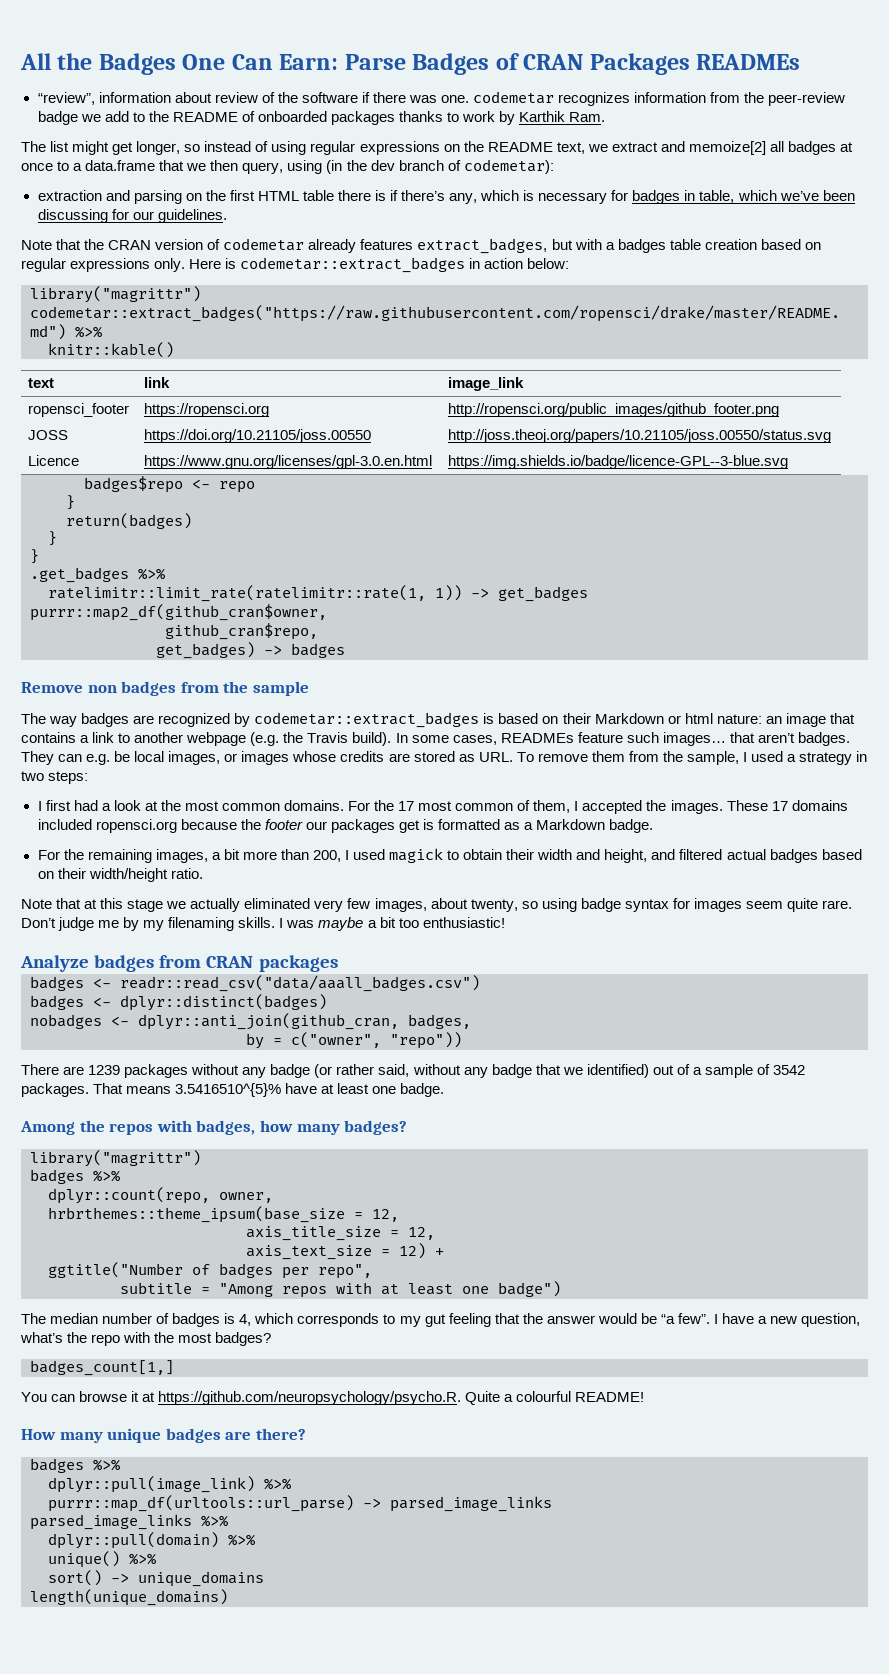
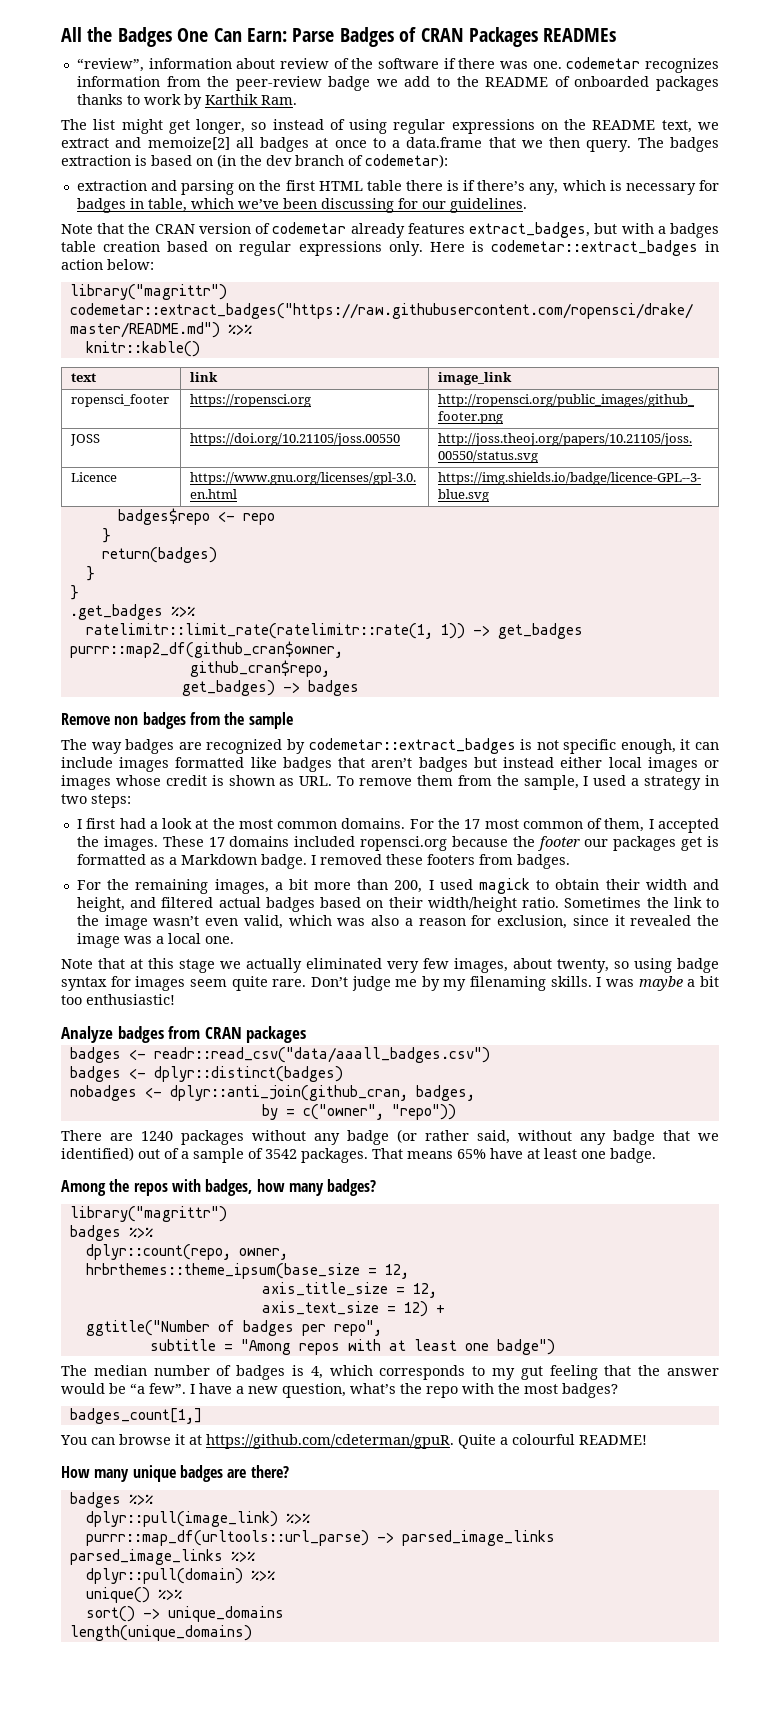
- The list might get longer, so instead of using regular expressions on the README text, we extract and memoize[2] all badges at once to a data.frame that we then query, using (in the dev branch of codemetar):
+ The list might get longer, so instead of using regular expressions on the README text, we extract and memoize[2] all badges at once to a data.frame that we then query. The badges extraction is based on (in the dev branch of codemetar):
- The way badges are recognized by codemetar::extract_badges is based on their Markdown or html nature: an image that contains a link to another webpage (e.g. the Travis build). In some cases, READMEs feature such images… that aren’t badges. They can e.g. be local images, or images whose credits are stored as URL. To remove them from the sample, I used a strategy in two steps:
+ The way badges are recognized by codemetar::extract_badges is not specific enough, it can include images formatted like badges that aren’t badges but instead either local images or images whose credit is shown as URL. To remove them from the sample, I used a strategy in two steps:
+ I removed these footers from badges.
+ Sometimes the link to the image wasn’t even valid, which was also a reason for exclusion, since it revealed the image was a local one.
- There are 1239 packages without any badge (or rather said, without any badge that we identified) out of a sample of 3542 packages.
+ There are 1240 packages without any badge (or rather said, without any badge that we identified) out of a sample of 3542 packages.
- That means 3.5416510^{5}% have at least one badge.
+ That means 65% have at least one badge.
- You can browse it at https://github.com/neuropsychology/psycho.R. Quite a colourful README!
+ You can browse it at https://github.com/cdeterman/gpuR. Quite a colourful README!

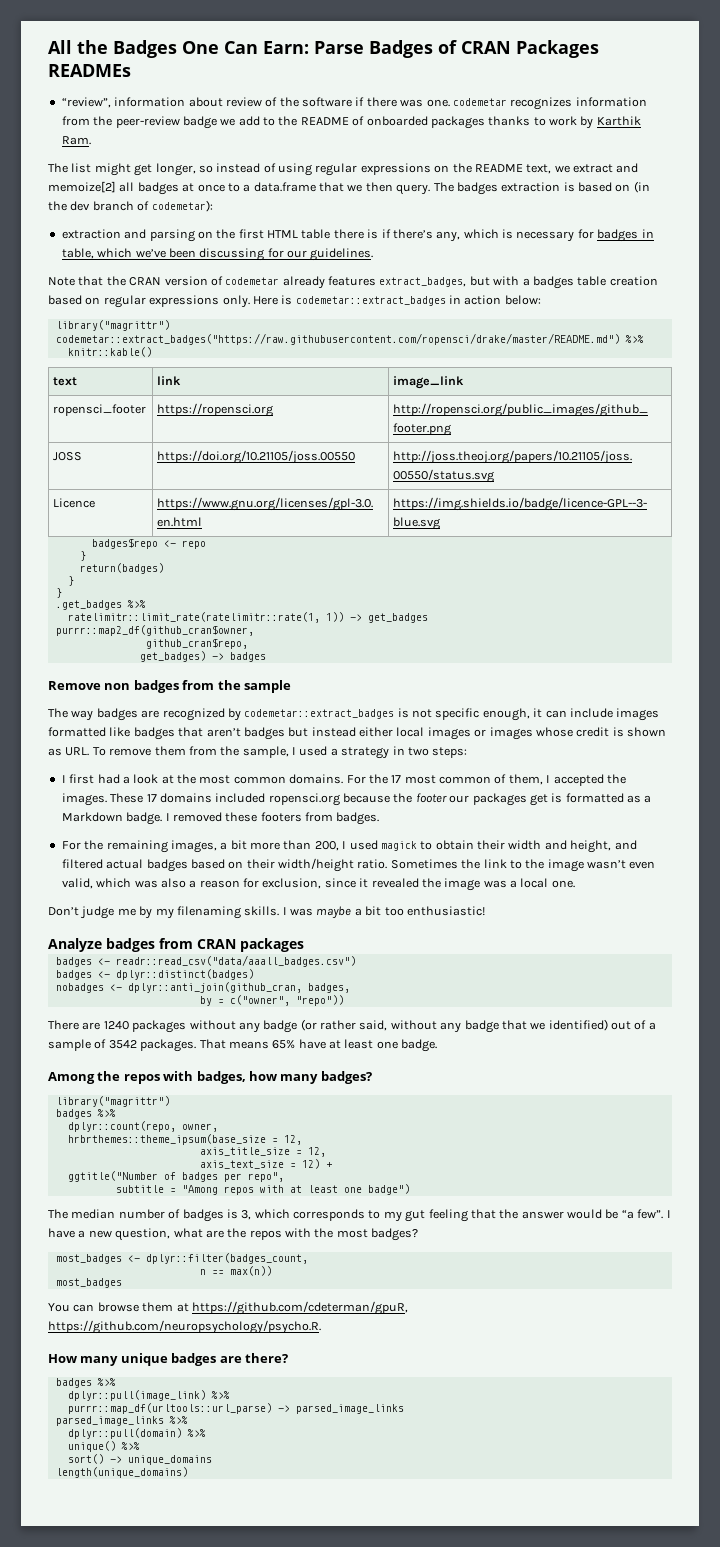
- Note that at this stage we actually eliminated very few images, about twenty, so using badge syntax for images seem quite rare.
- The median number of badges is 4, which corresponds to my gut feeling that the answer would be “a few”.
+ The median number of badges is 3, which corresponds to my gut feeling that the answer would be “a few”.
- I have a new question, what’s the repo with the most badges?
+ I have a new question, what are the repos with the most badges?
- badges_count[1,]
- You can browse it at https://github.com/cdeterman/gpuR. Quite a colourful README!
+ most_badges <- dplyr::filter(badges_count,
+ n == max(n))
+ most_badges
+ You can browse them at https://github.com/cdeterman/gpuR, https://github.com/neuropsychology/psycho.R.

